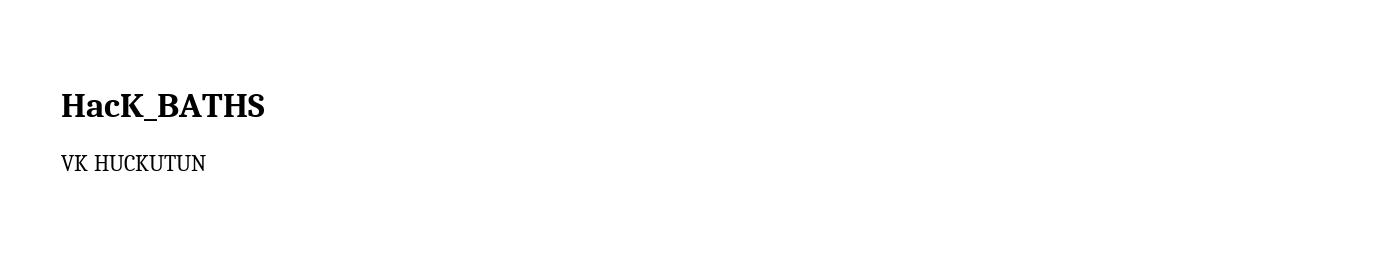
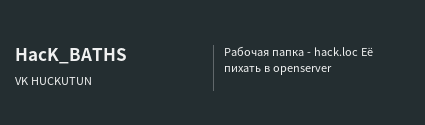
+ Рабочая папка - hack.loc Её пихать в openserver

